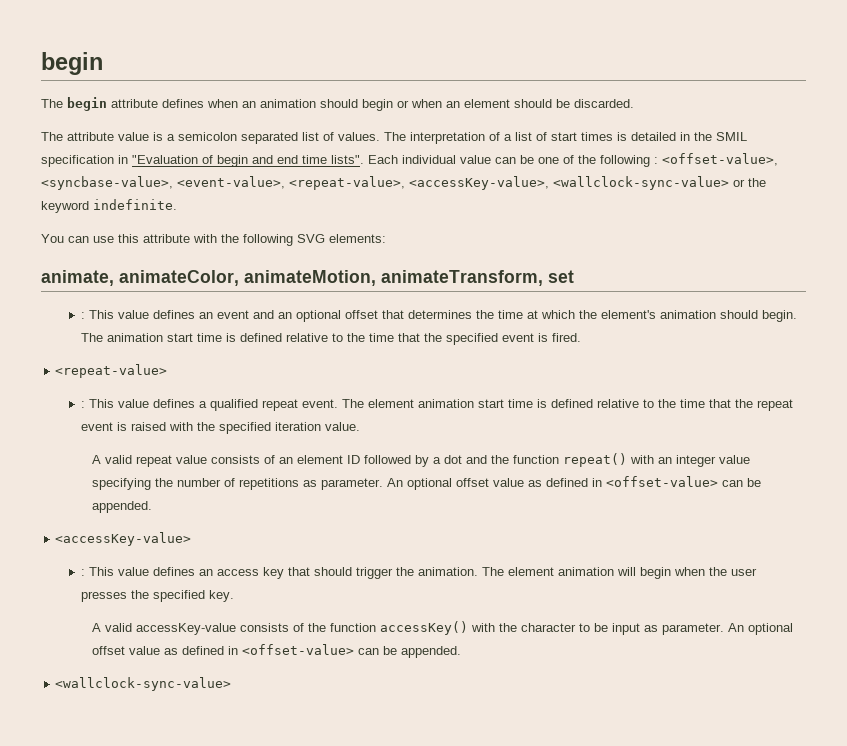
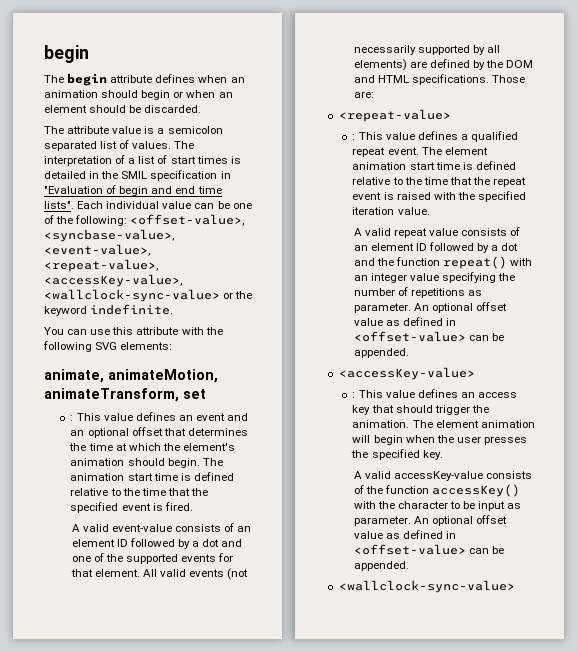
- Each individual value can be one of the following : <offset-value>, <syncbase-value>, <event-value>, <repeat-value>, <accessKey-value>, <wallclock-sync-value> or the keyword indefinite.
+ Each individual value can be one of the following: <offset-value>, <syncbase-value>, <event-value>, <repeat-value>, <accessKey-value>, <wallclock-sync-value> or the keyword indefinite.
- animate, animateColor, animateMotion, animateTransform, set
+ animate, animateMotion, animateTransform, set
+ A valid event-value consists of an element ID followed by a dot and one of the supported events for that element. All valid events (not necessarily supported by all elements) are defined by the DOM and HTML specifications. Those are:

